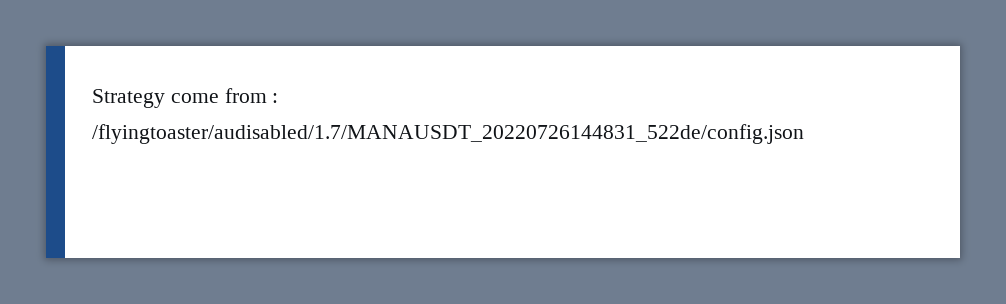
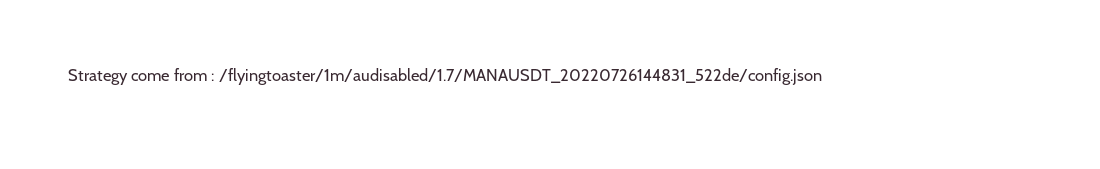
- Strategy come from : /flyingtoaster/audisabled/1.7/MANAUSDT_20220726144831_522de/config.json
+ Strategy come from : /flyingtoaster/1m/audisabled/1.7/MANAUSDT_20220726144831_522de/config.json

